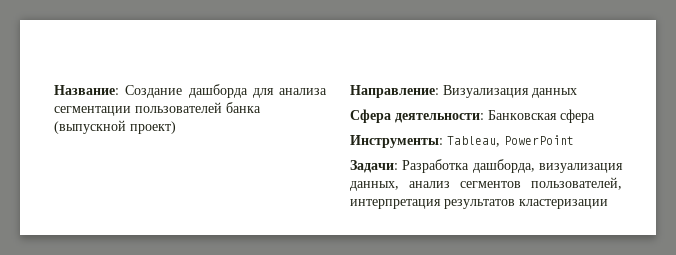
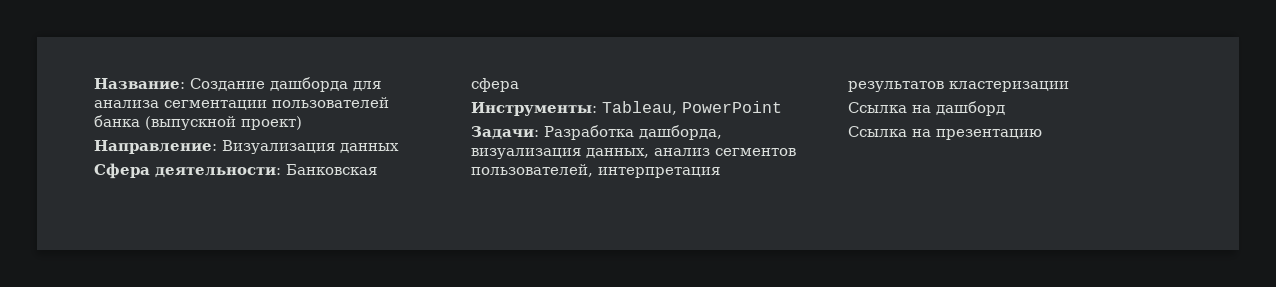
+ Ссылка на дашборд
+ Ссылка на презентацию

